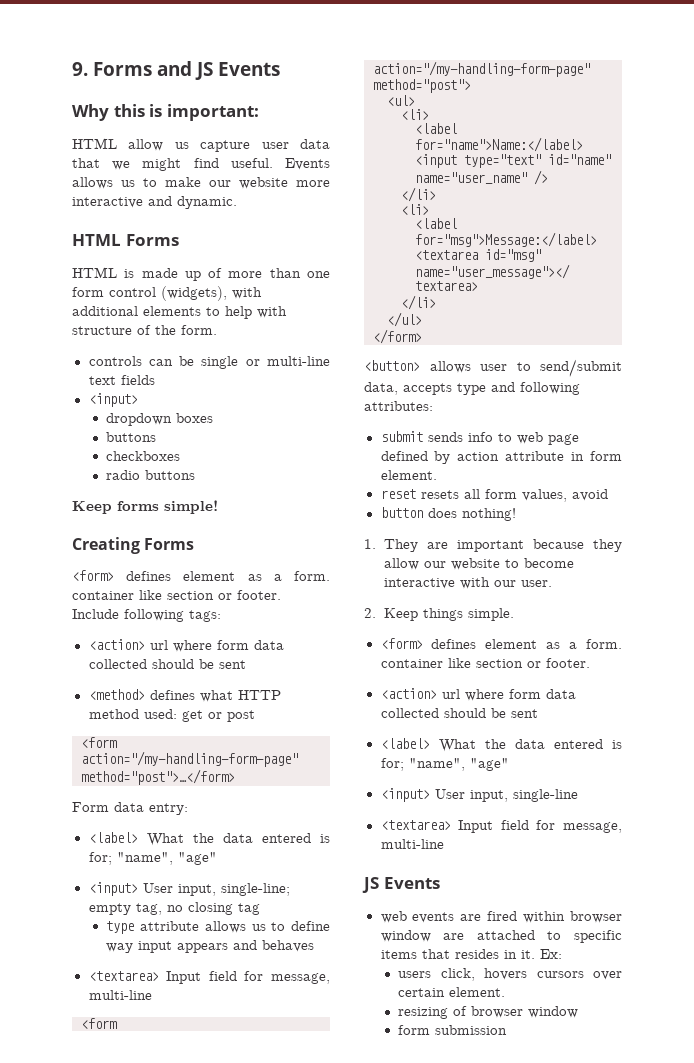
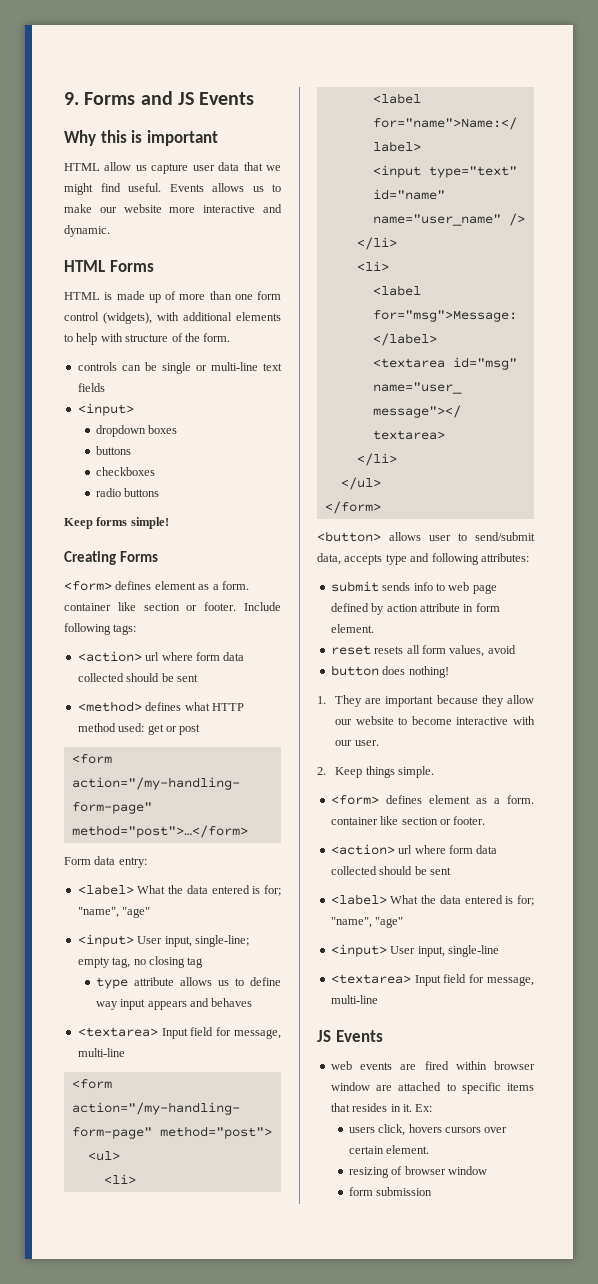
- Why this is important:
+ Why this is important

